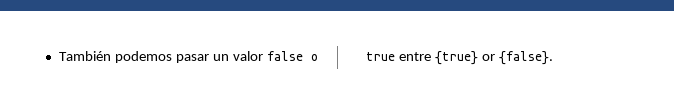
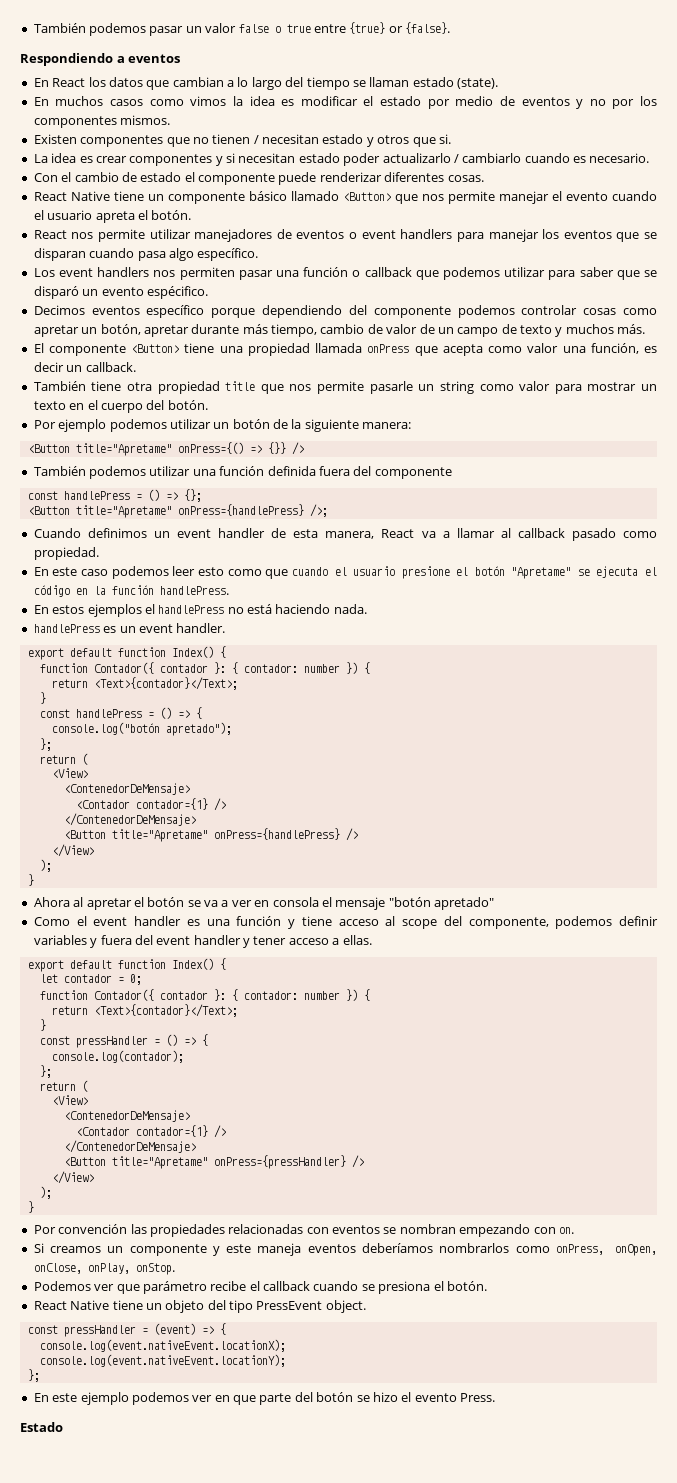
+ Respondiendo a eventos
+ En React los datos que cambian a lo largo del tiempo se llaman estado (state).
+ En muchos casos como vimos la idea es modificar el estado por medio de eventos y no por los componentes mismos.
+ Existen componentes que no tienen / necesitan estado y otros que si.
+ La idea es crear componentes y si necesitan estado poder actualizarlo / cambiarlo cuando es necesario.
+ Con el cambio de estado el componente puede renderizar diferentes cosas.
+ React Native tiene un componente básico llamado <Button> que nos permite manejar el evento cuando el usuario apreta el botón.
+ React nos permite utilizar manejadores de eventos o event handlers para manejar los eventos que se disparan cuando pasa algo específico.
+ Los event handlers nos permiten pasar una función o callback que podemos utilizar para saber que se disparó un evento espécifico.
+ Decimos eventos específico porque dependiendo del componente podemos controlar cosas como apretar un botón, apretar durante más tiempo, cambio de valor de un campo de texto y muchos más.
+ El componente <Button> tiene una propiedad llamada onPress que acepta como valor una función, es decir un callback.
+ También tiene otra propiedad title que nos permite pasarle un string como valor para mostrar un texto en el cuerpo del botón.
+ Por ejemplo podemos utilizar un botón de la siguiente manera:
+ <Button title="Apretame" onPress={() => {}} />
+ También podemos utilizar una función definida fuera del componente
+ const handlePress = () => {};
+ <Button title="Apretame" onPress={handlePress} />;
+ Cuando definimos un event handler de esta manera, React va a llamar al callback pasado como propiedad.
+ En este caso podemos leer esto como que cuando el usuario presione el botón "Apretame" se ejecuta el código en la función handlePress.
+ En estos ejemplos el handlePress no está haciendo nada.
+ handlePress es un event handler.
+ export default function Index() {
+ function Contador({ contador }: { contador: number }) {
+ return <Text>{contador}</Text>;
+ }
+ const handlePress = () => {
+ console.log("botón apretado");
+ };
+ return (
+ <View>
+ <ContenedorDeMensaje>
+ <Contador contador={1} />
+ </ContenedorDeMensaje>
+ <Button title="Apretame" onPress={handlePress} />
+ </View>
+ );
+ }
+ Ahora al apretar el botón se va a ver en consola el mensaje "botón apretado"
+ Como el event handler es una función y tiene acceso al scope del componente, podemos definir variables y fuera del event handler y tener acceso a ellas.
+ export default function Index() {
+ let contador = 0;
+ function Contador({ contador }: { contador: number }) {
+ return <Text>{contador}</Text>;
+ }
+ const pressHandler = () => {
+ console.log(contador);
+ };
+ return (
+ <View>
+ <ContenedorDeMensaje>
+ <Contador contador={1} />
+ </ContenedorDeMensaje>
+ <Button title="Apretame" onPress={pressHandler} />
+ </View>
+ );
+ }
+ Por convención las propiedades relacionadas con eventos se nombran empezando con on.
+ Si creamos un componente y este maneja eventos deberíamos nombrarlos como onPress, onOpen, onClose, onPlay, onStop.
+ Podemos ver que parámetro recibe el callback cuando se presiona el botón.
+ React Native tiene un objeto del tipo PressEvent object.
+ const pressHandler = (event) => {
+ console.log(event.nativeEvent.locationX);
+ console.log(event.nativeEvent.locationY);
+ };
+ En este ejemplo podemos ver en que parte del botón se hizo el evento Press.
+ Estado

